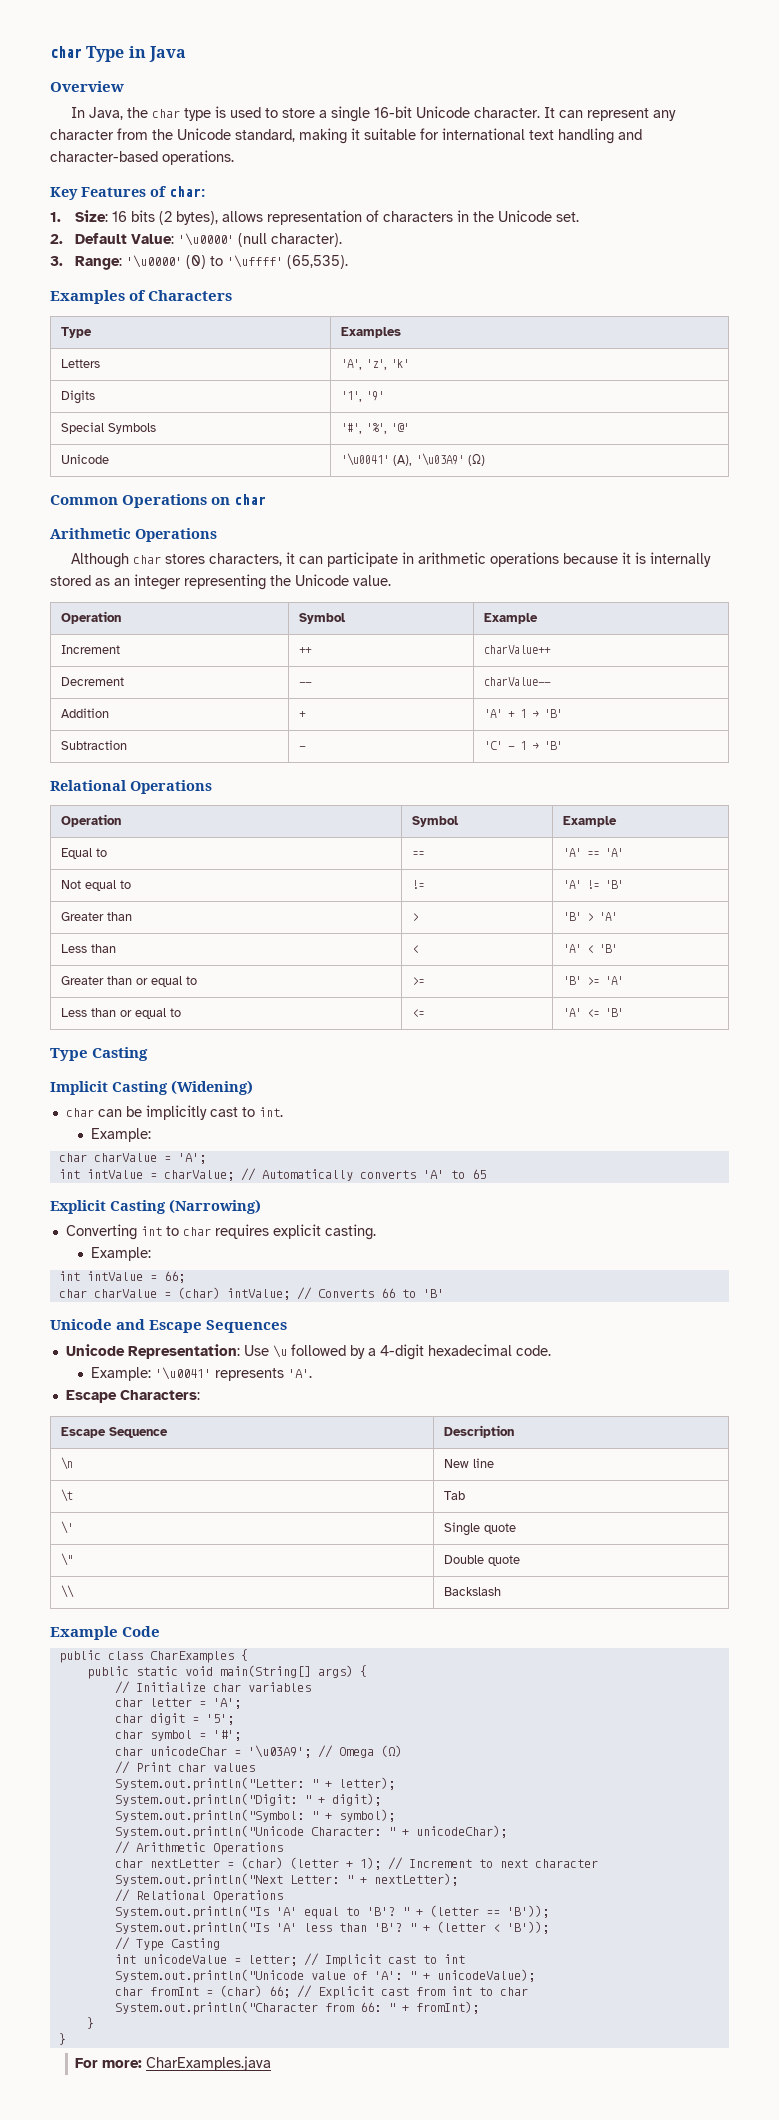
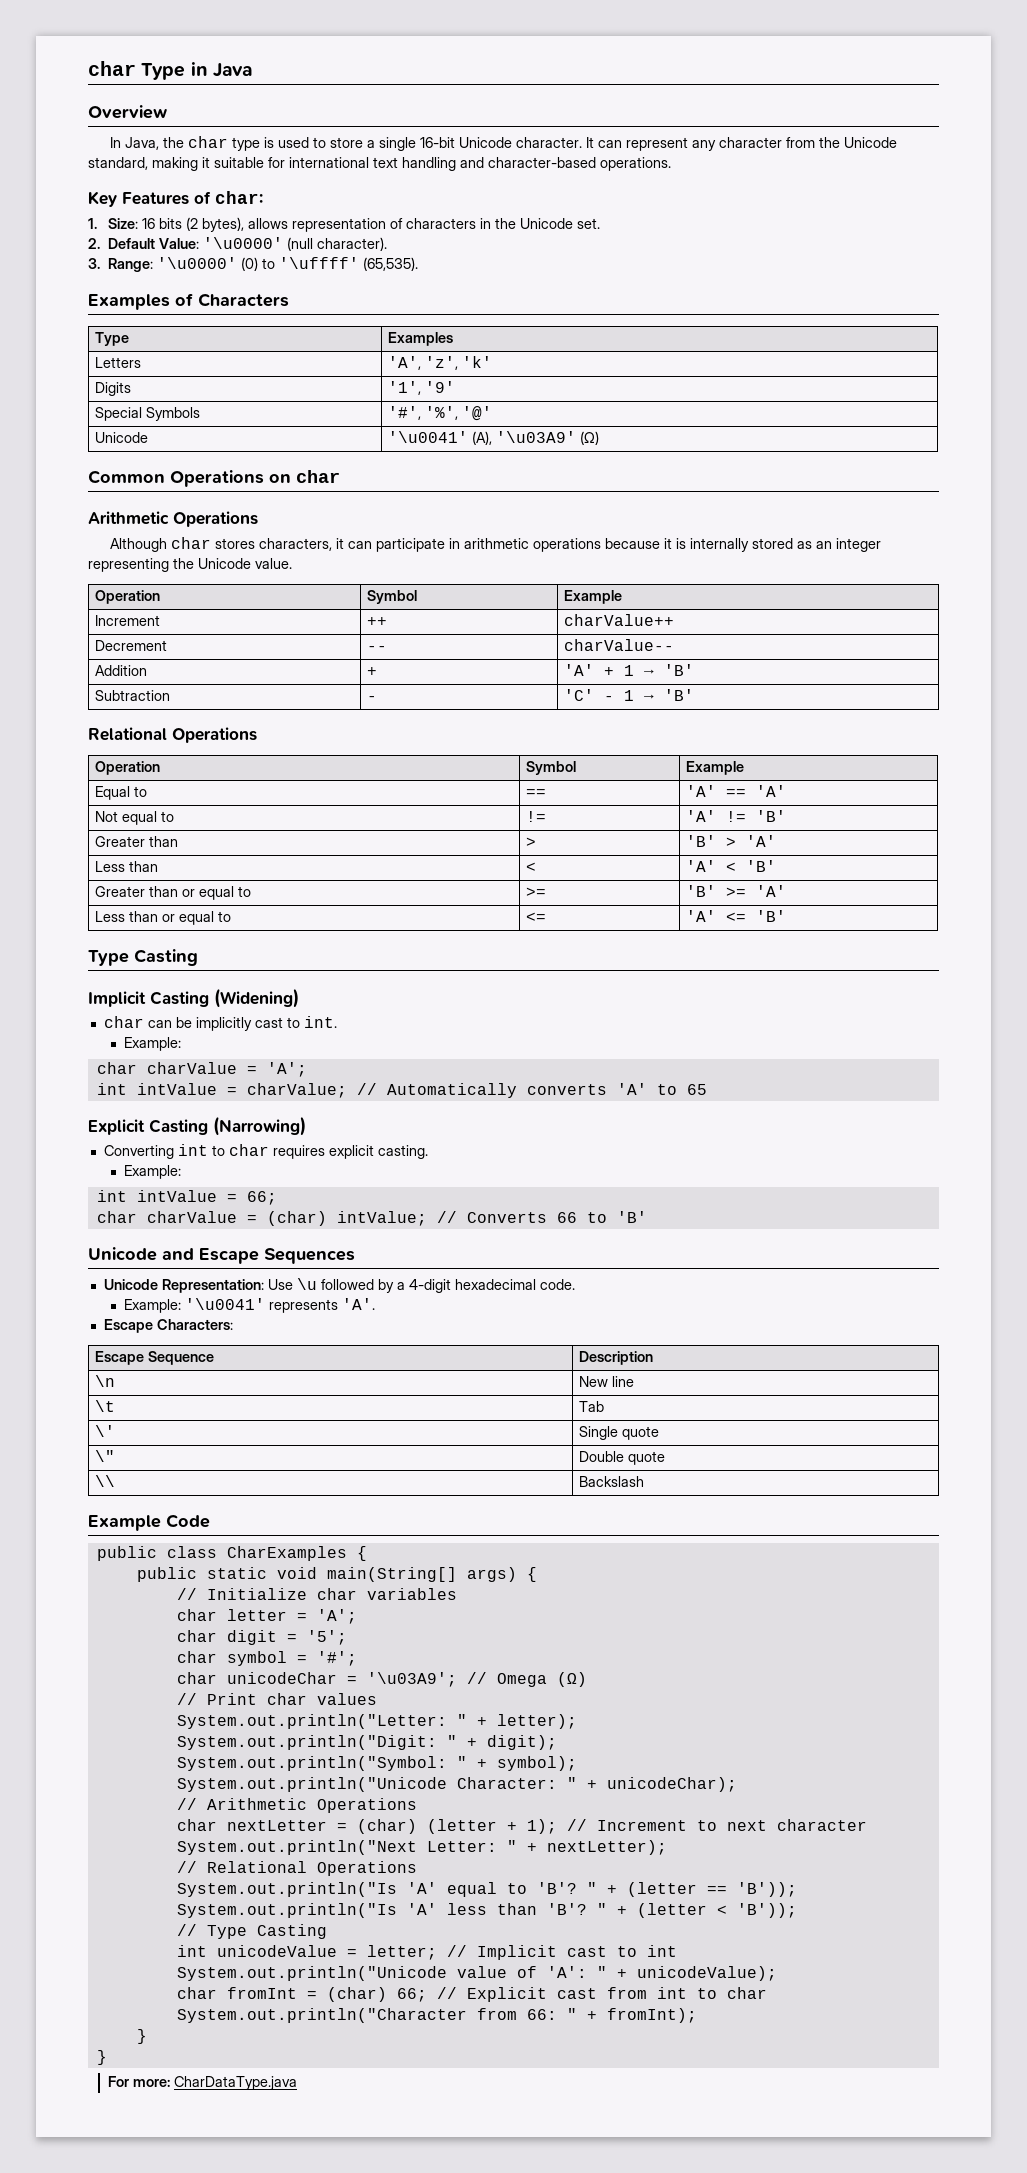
- For more: CharExamples.java
+ For more: CharDataType.java

